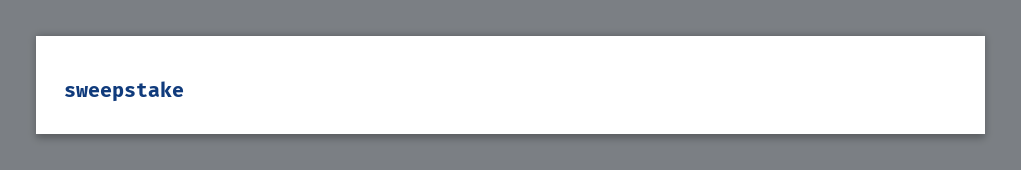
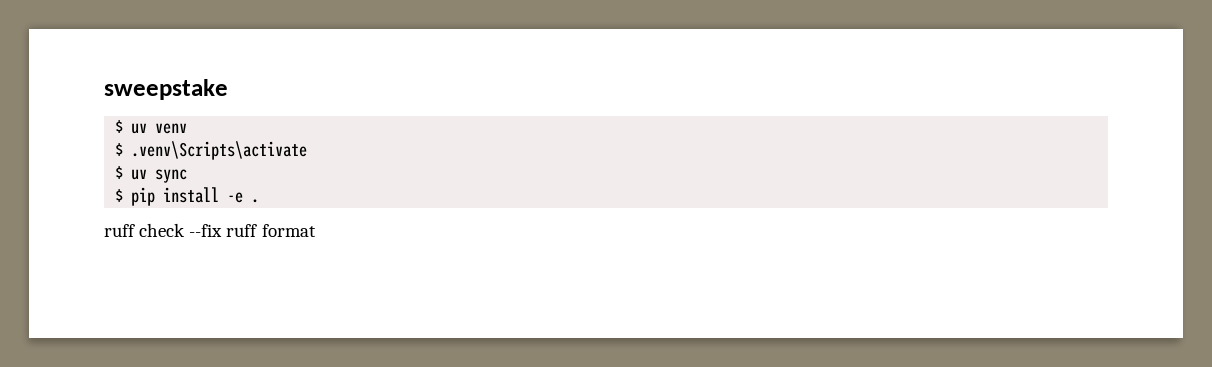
+ $ uv venv
+ $ .venv\Scripts\activate
+ $ uv sync
+ $ pip install -e .
+ ruff check --fix ruff format

